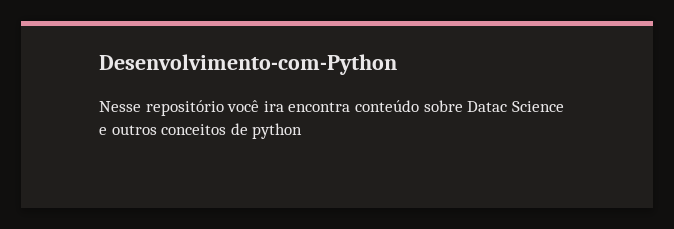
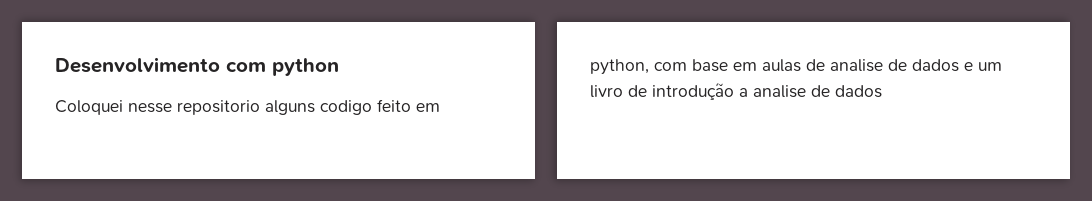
- Desenvolvimento-com-Python
- Nesse repositório você ira encontra conteúdo sobre Datac Science e outros conceitos de python
+ Desenvolvimento com python
+ Coloquei nesse repositorio alguns codigo feito em python, com base em aulas de analise de dados e um livro de introdução a analise de dados

